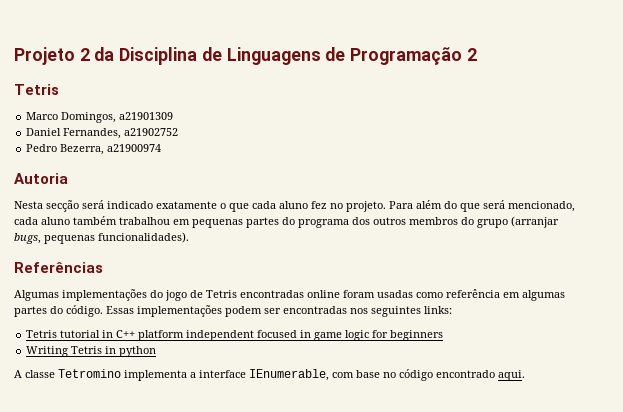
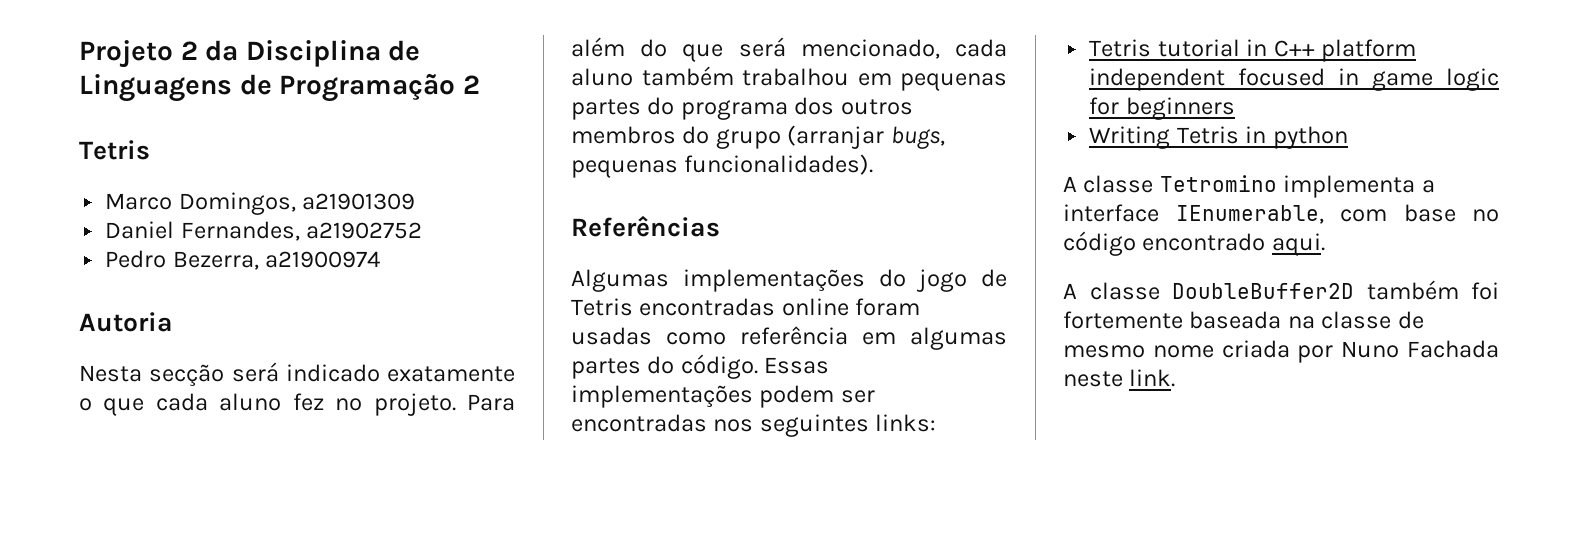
+ A classe DoubleBuffer2D também foi fortemente baseada na classe de mesmo nome criada por Nuno Fachada neste link.

